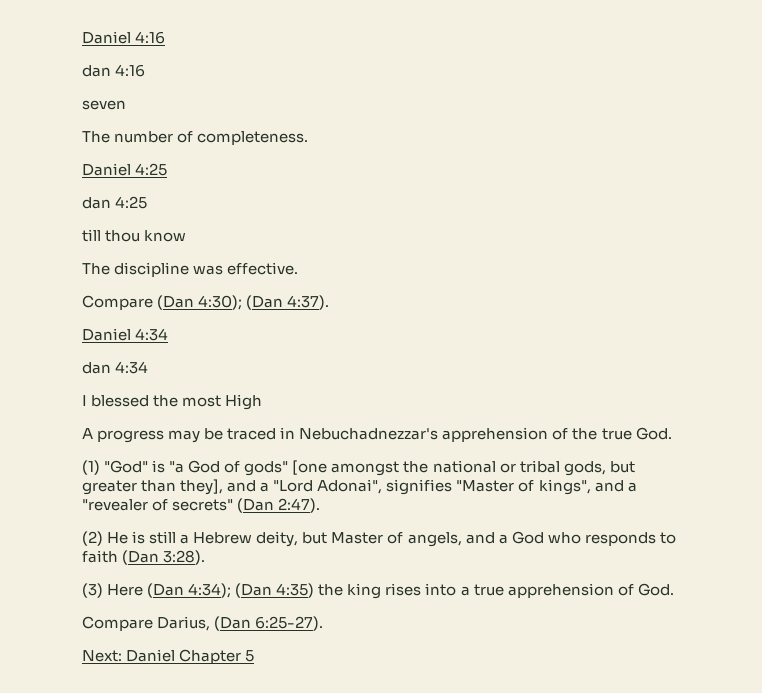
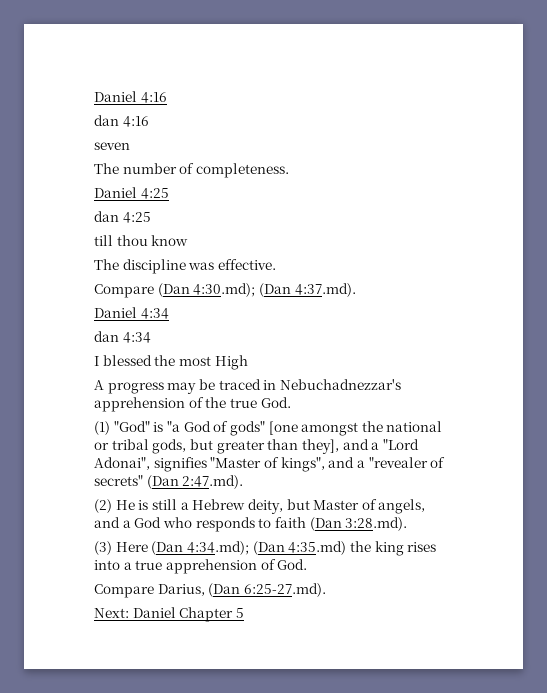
- Compare (Dan 4:30); (Dan 4:37).
+ Compare (Dan 4:30.md); (Dan 4:37.md).
- (1) "God" is "a God of gods" [one amongst the national or tribal gods, but greater than they], and a "Lord Adonai", signifies "Master of kings", and a "revealer of secrets" (Dan 2:47).
+ (1) "God" is "a God of gods" [one amongst the national or tribal gods, but greater than they], and a "Lord Adonai", signifies "Master of kings", and a "revealer of secrets" (Dan 2:47.md).
- (2) He is still a Hebrew deity, but Master of angels, and a God who responds to faith (Dan 3:28).
+ (2) He is still a Hebrew deity, but Master of angels, and a God who responds to faith (Dan 3:28.md).
- (3) Here (Dan 4:34); (Dan 4:35) the king rises into a true apprehension of God.
+ (3) Here (Dan 4:34.md); (Dan 4:35.md) the king rises into a true apprehension of God.
- Compare Darius, (Dan 6:25-27).
+ Compare Darius, (Dan 6:25-27.md).

